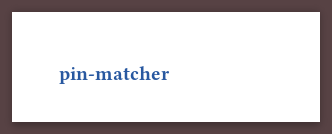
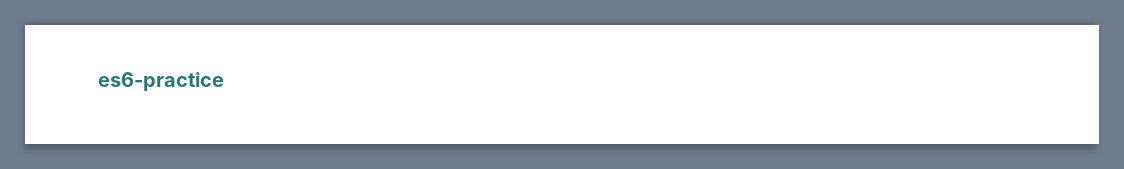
- pin-matcher
+ es6-practice

